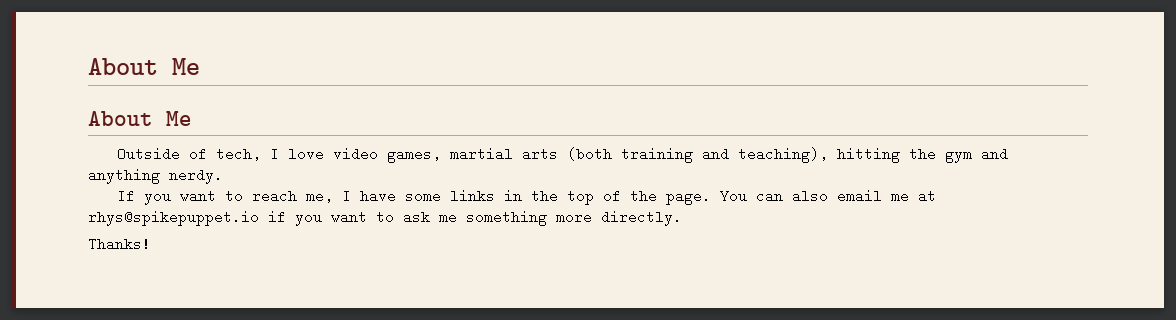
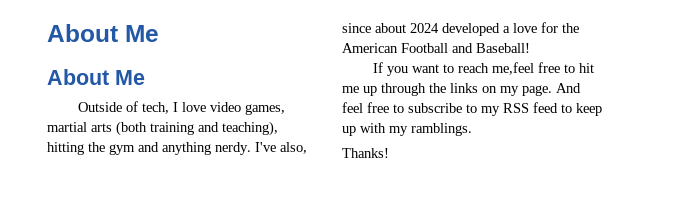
+ I've also, since about 2024 developed a love for the American Football and Baseball!
- If you want to reach me, I have some links in the top of the page. You can also email me at rhys@spikepuppet.io if you want to ask me something more directly.
+ If you want to reach me,feel free to hit me up through the links on my page. And feel free to subscribe to my RSS feed to keep up with my ramblings.

